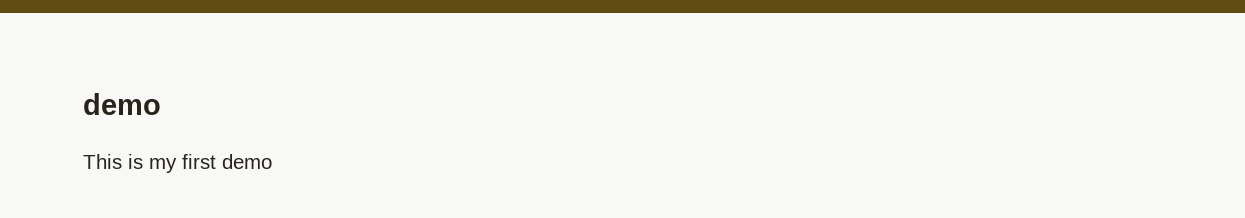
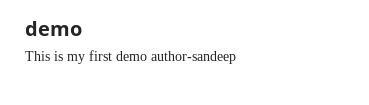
- This is my first demo
+ This is my first demo author-sandeep

